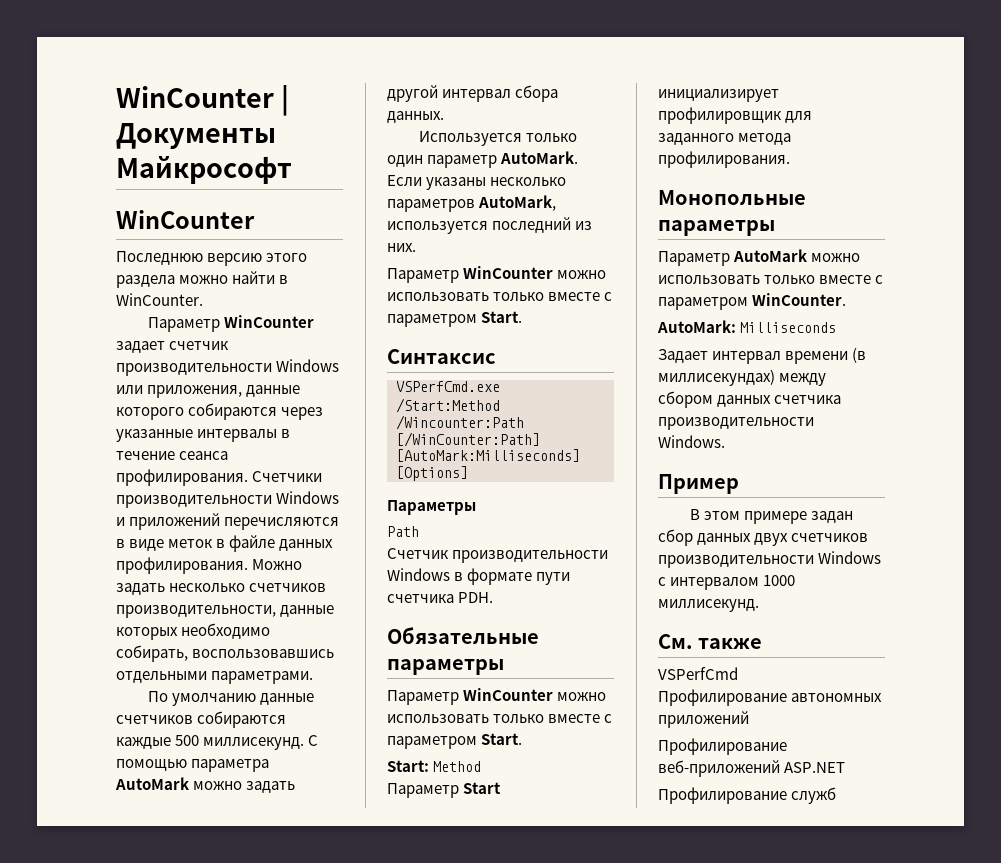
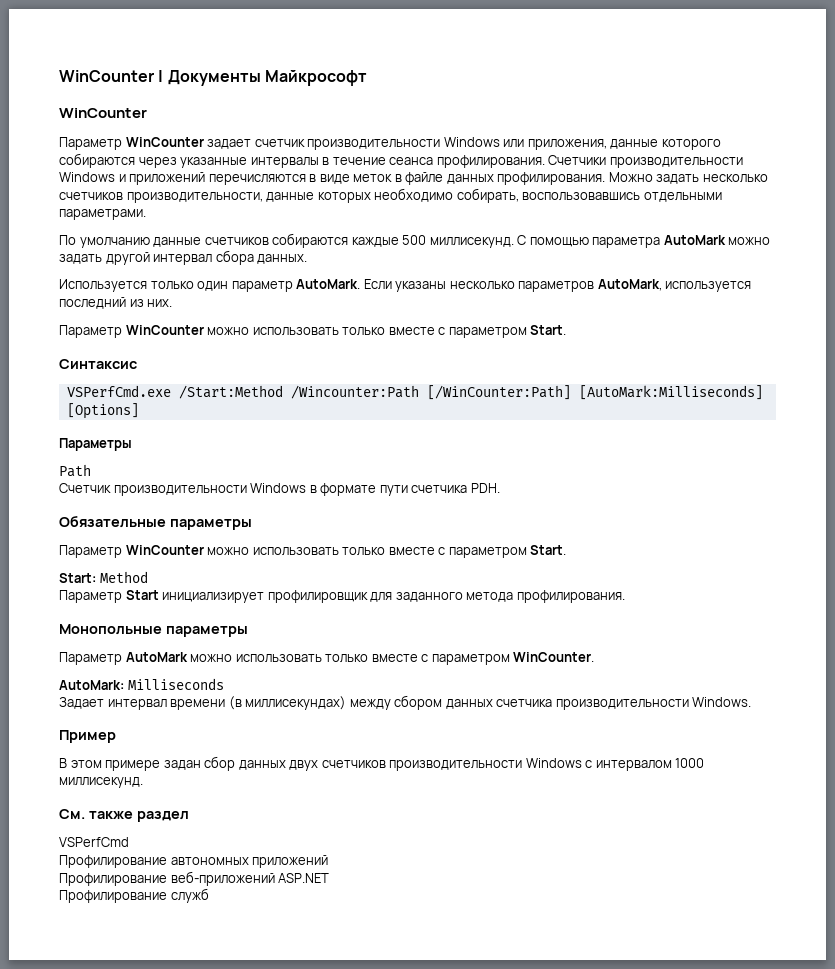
- Последнюю версию этого раздела можно найти в WinCounter.
- См. также
+ См. также раздел

